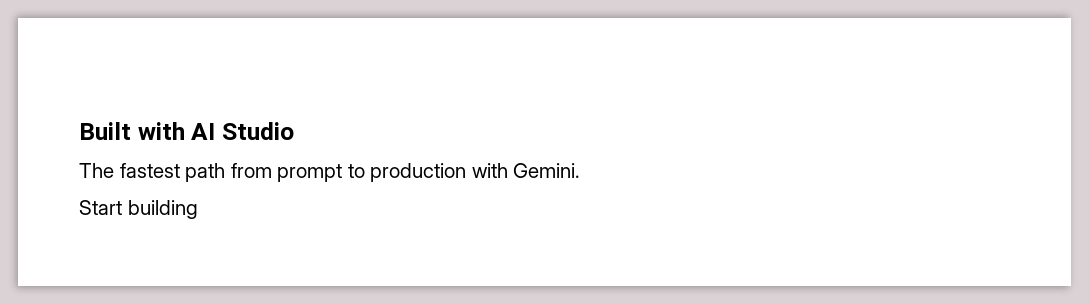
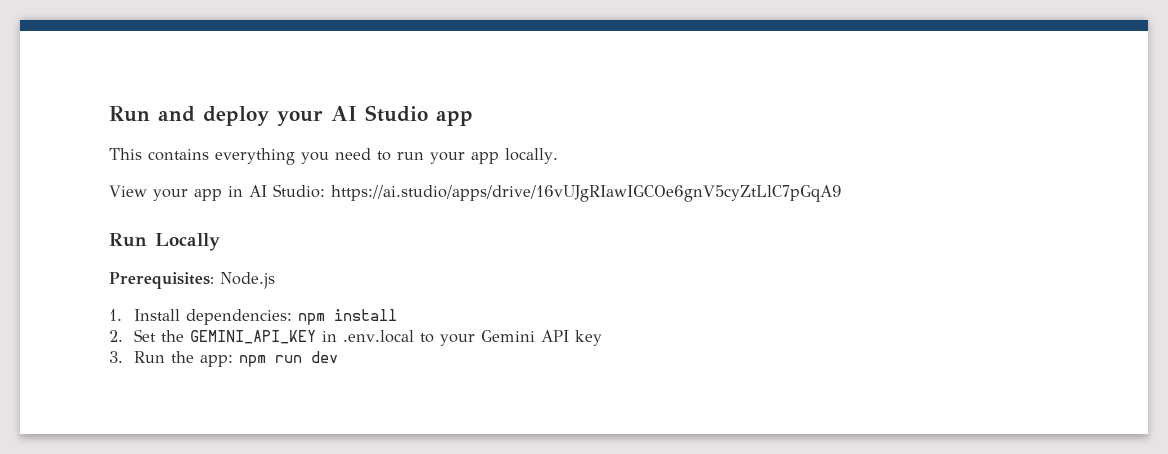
- Built with AI Studio
- The fastest path from prompt to production with Gemini.
- Start building
+ Run and deploy your AI Studio app
+ This contains everything you need to run your app locally.
+ View your app in AI Studio: https://ai.studio/apps/drive/16vUJgRIawIGCOe6gnV5cyZtLlC7pGqA9
+ Run Locally
+ Prerequisites: Node.js
+ 1. Install dependencies: npm install
+ 2. Set the GEMINI_API_KEY in .env.local to your Gemini API key
+ 3. Run the app: npm run dev

